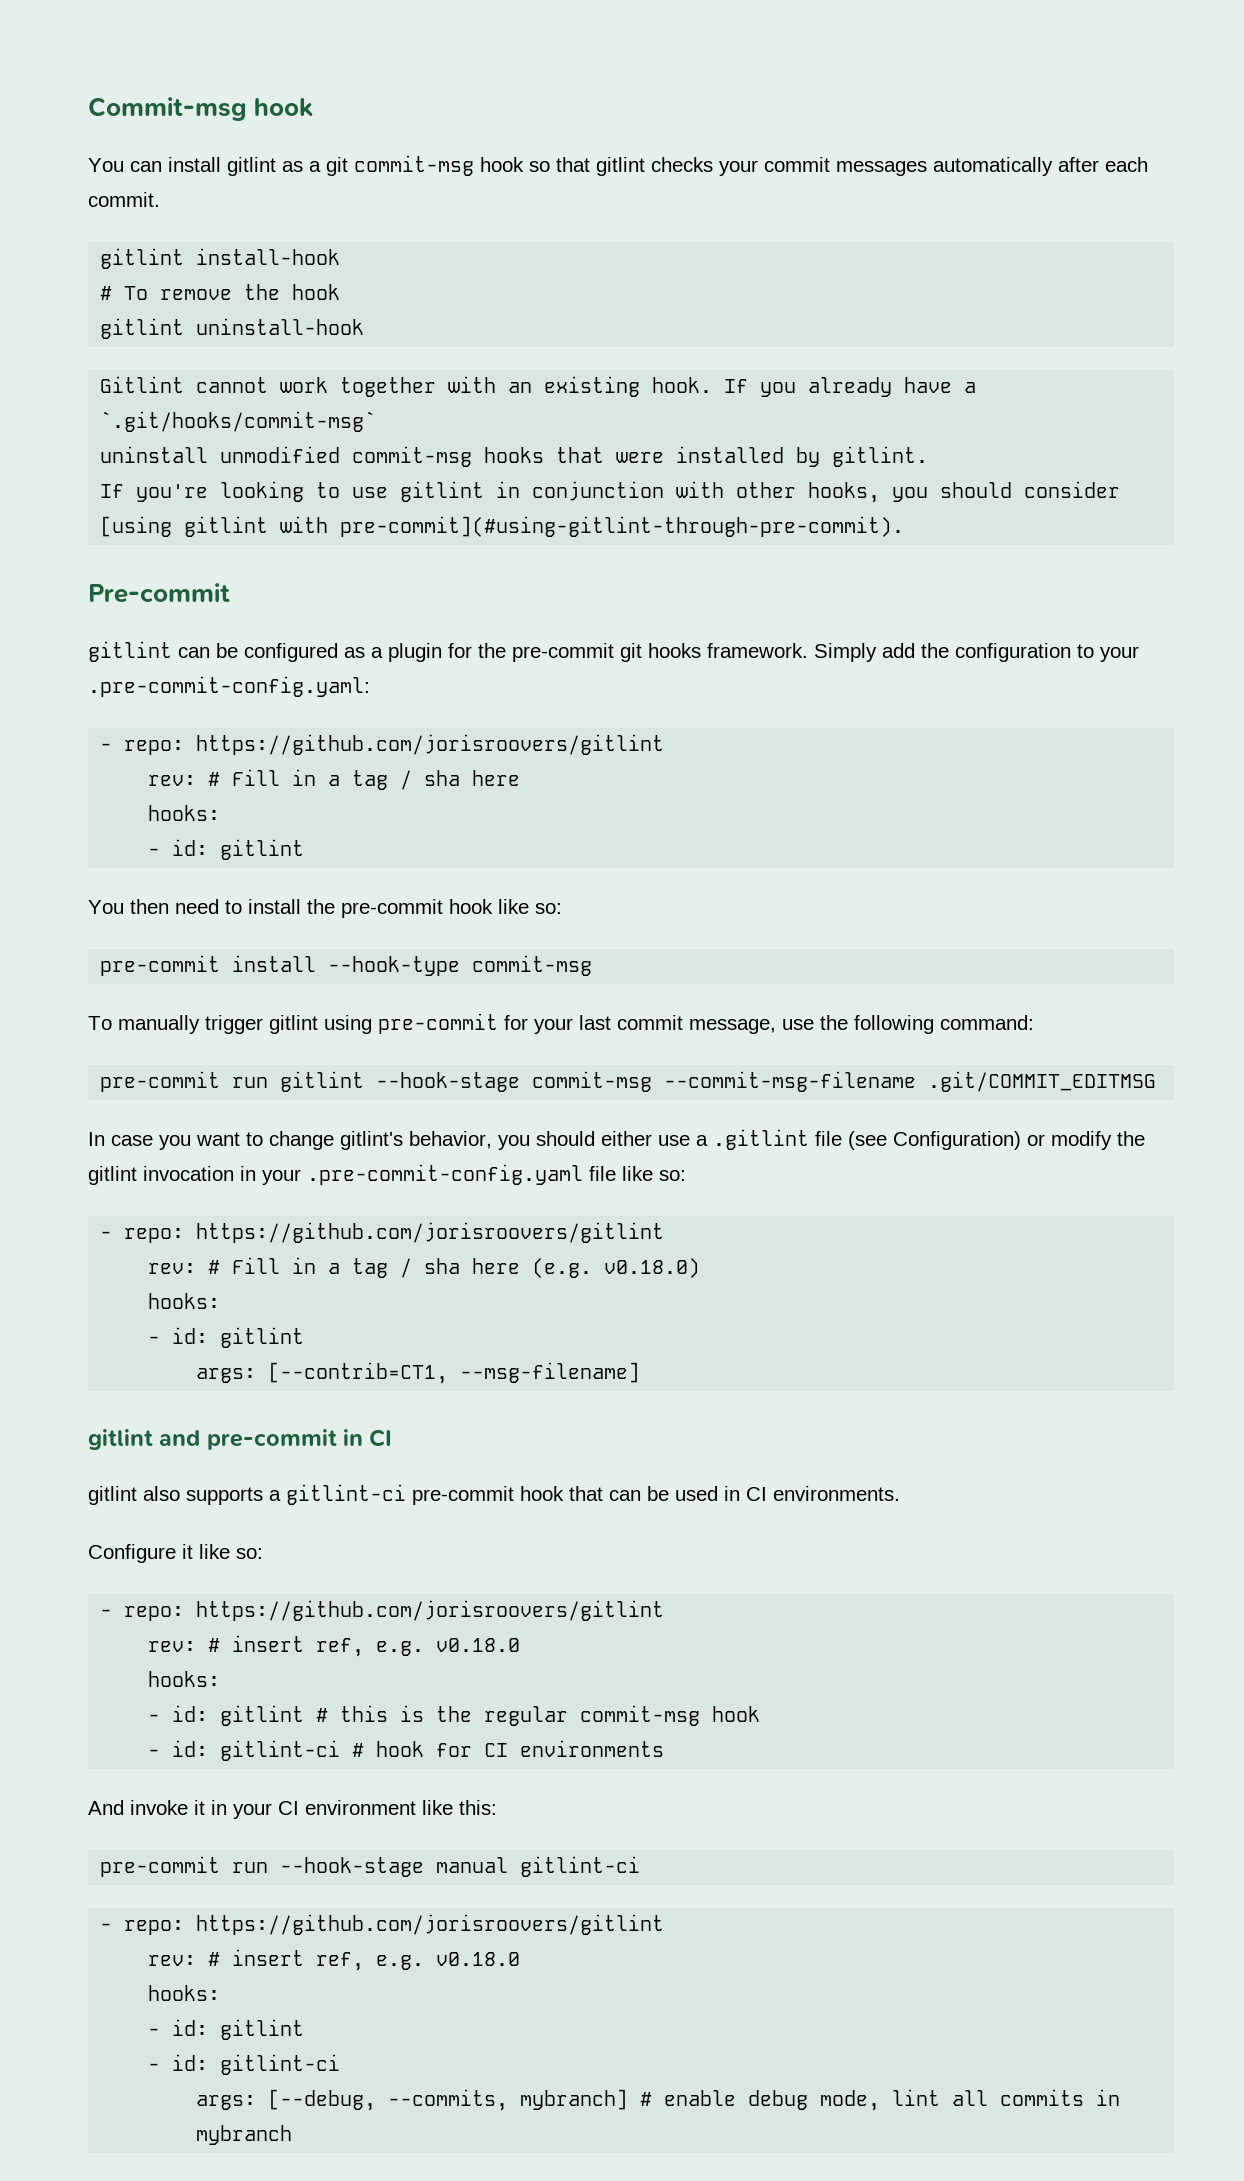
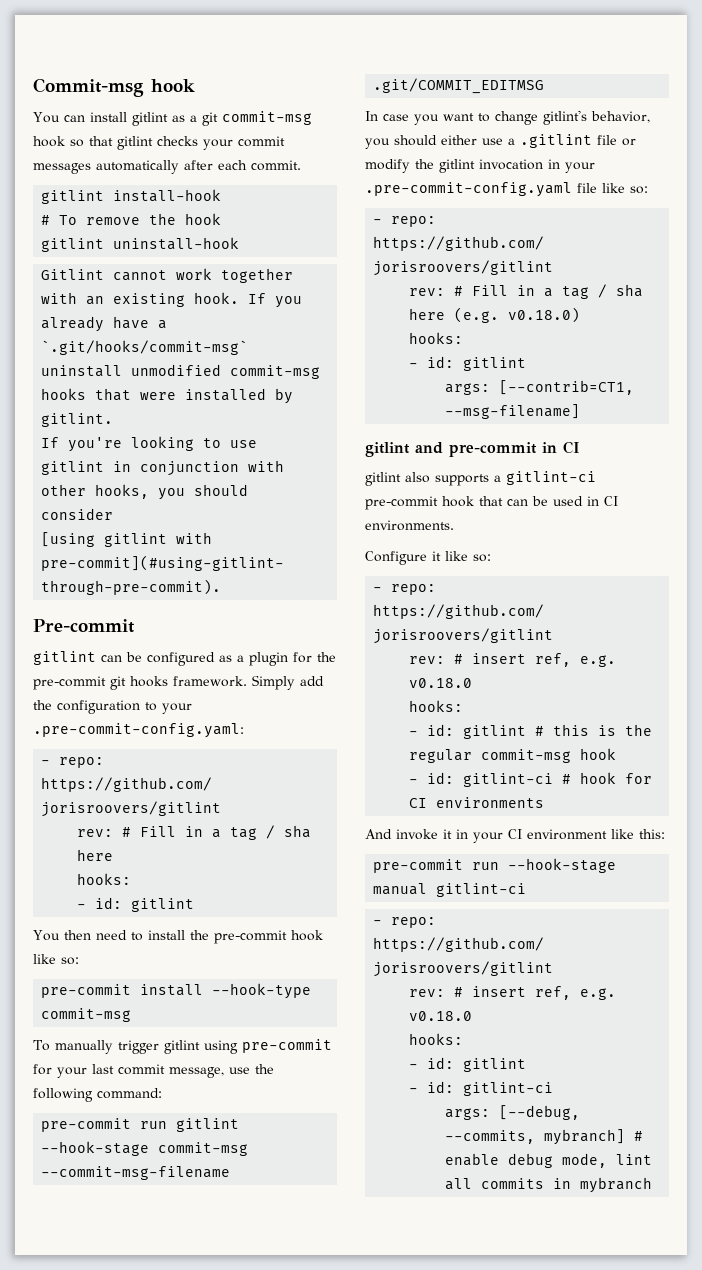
- In case you want to change gitlint's behavior, you should either use a .gitlint file (see Configuration) or modify the gitlint invocation in your .pre-commit-config.yaml file like so:
+ In case you want to change gitlint's behavior, you should either use a .gitlint file or modify the gitlint invocation in your .pre-commit-config.yaml file like so:

